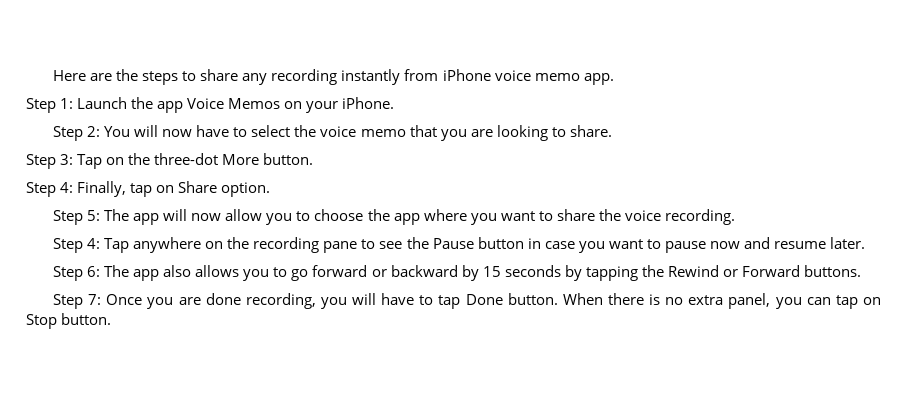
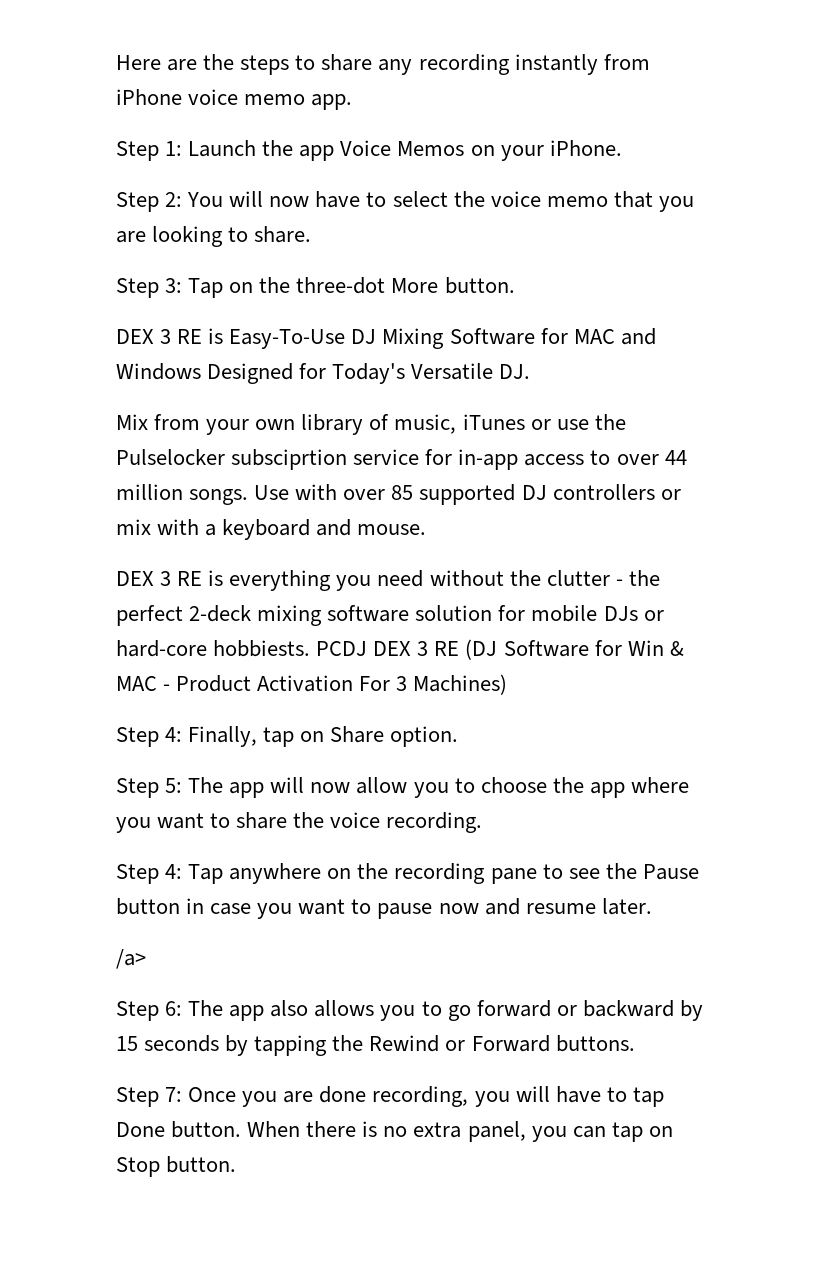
+ DEX 3 RE is Easy-To-Use DJ Mixing Software for MAC and Windows Designed for Today's Versatile DJ.
+ Mix from your own library of music, iTunes or use the Pulselocker subsciprtion service for in-app access to over 44 million songs. Use with over 85 supported DJ controllers or mix with a keyboard and mouse.
+ DEX 3 RE is everything you need without the clutter - the perfect 2-deck mixing software solution for mobile DJs or hard-core hobbiests. PCDJ DEX 3 RE (DJ Software for Win & MAC - Product Activation For 3 Machines)
+ /a>

